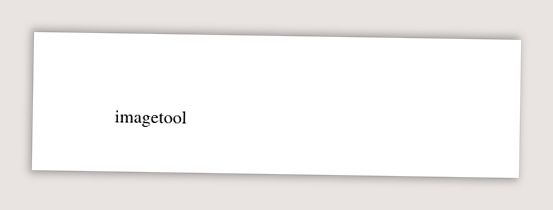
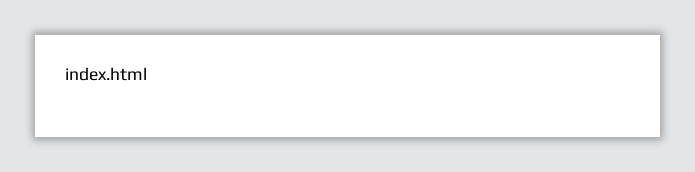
- imagetool
+ index.html

